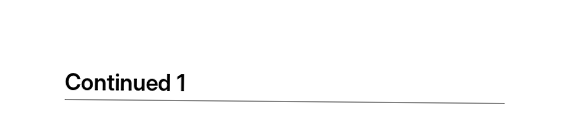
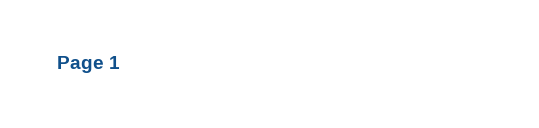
- Continued 1
+ Page 1

